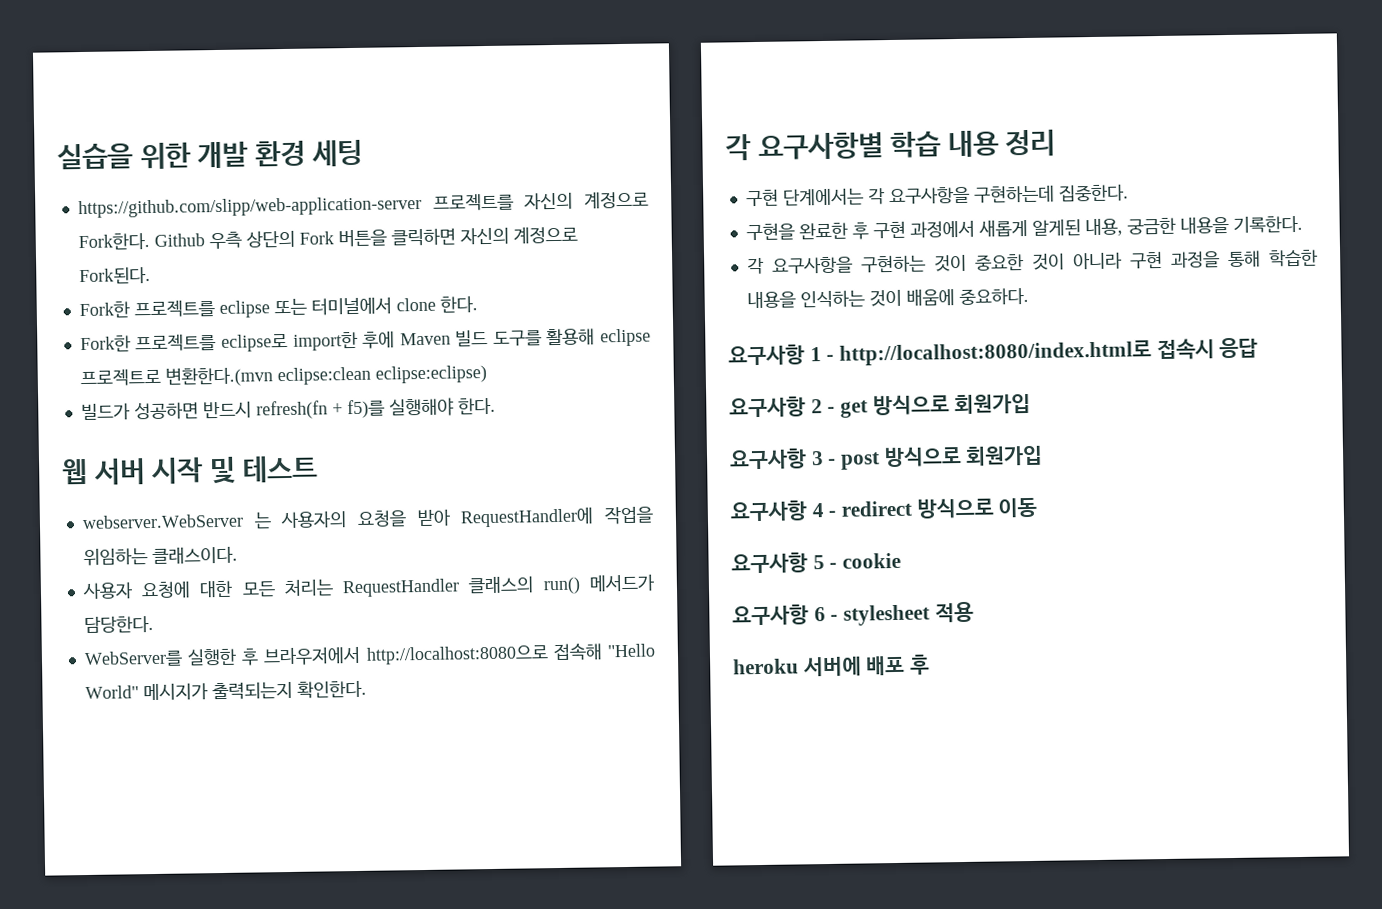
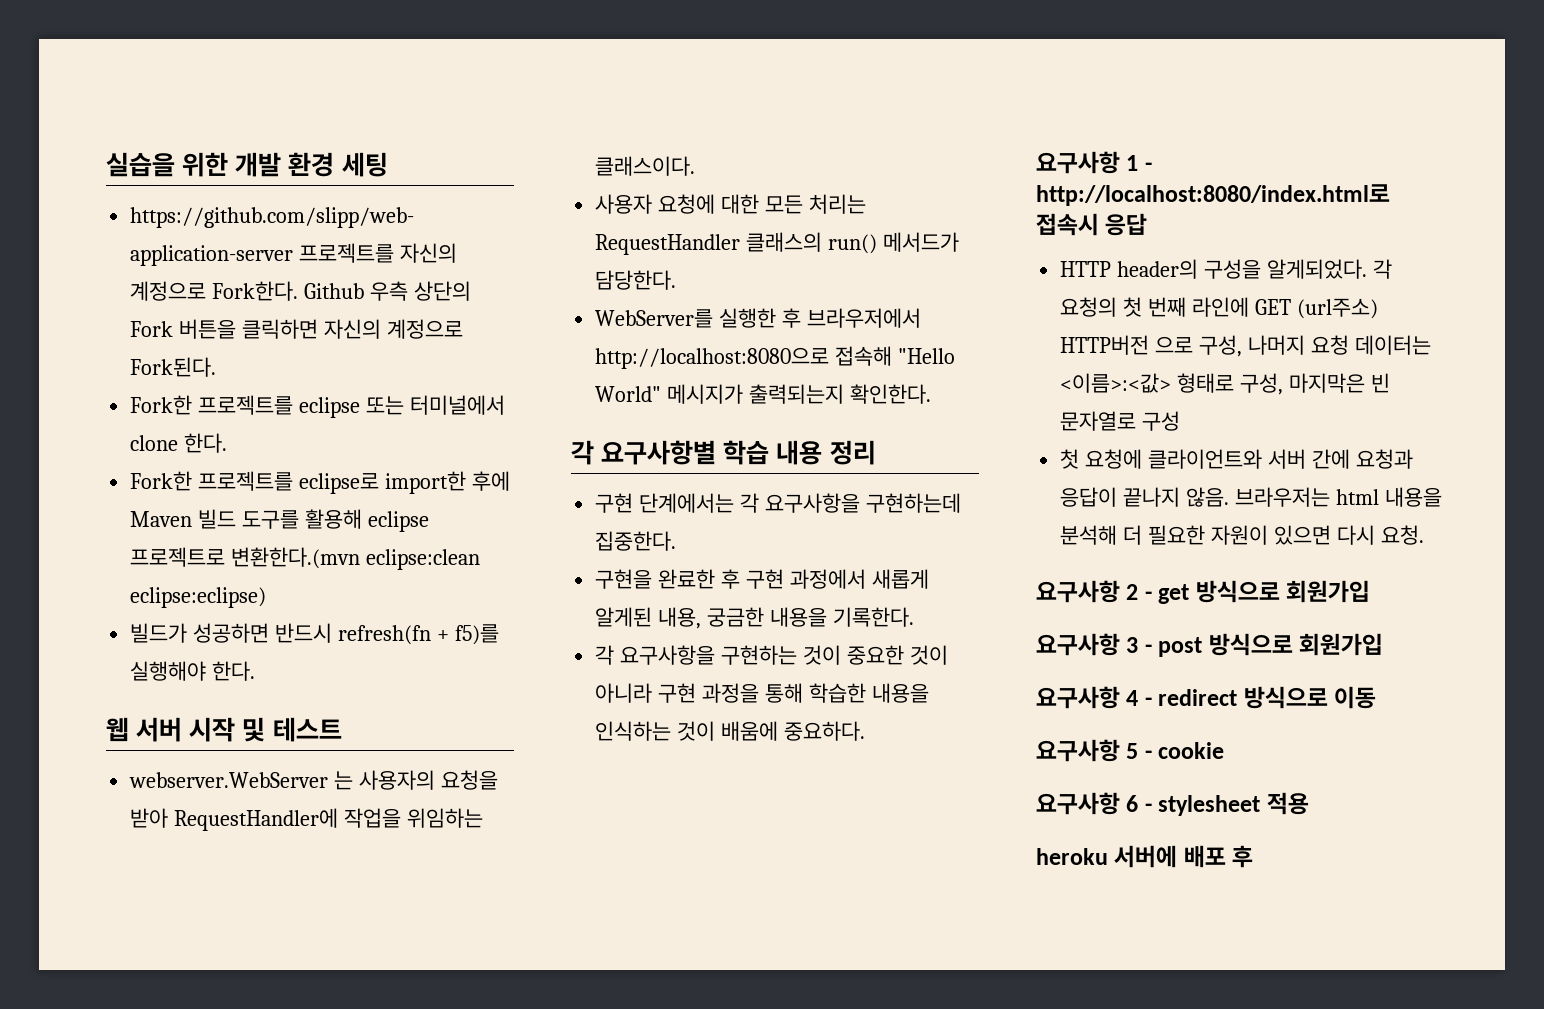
+ HTTP header의 구성을 알게되었다. 각 요청의 첫 번째 라인에 GET (url주소) HTTP버전 으로 구성, 나머지 요청 데이터는 <이름>:<값> 형태로 구성, 마지막은 빈 문자열로 구성
+ 첫 요청에 클라이언트와 서버 간에 요청과 응답이 끝나지 않음. 브라우저는 html 내용을 분석해 더 필요한 자원이 있으면 다시 요청.

